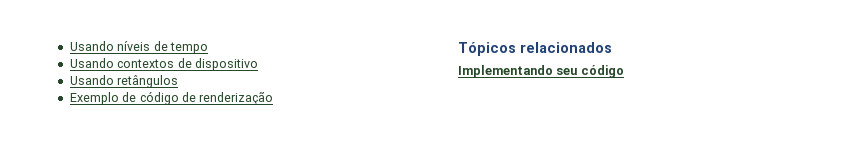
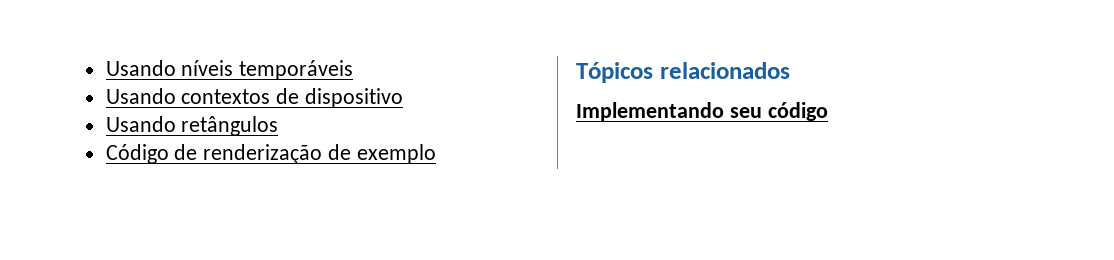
- Usando níveis de tempo
+ Usando níveis temporáveis
- Exemplo de código de renderização
+ Código de renderização de exemplo

